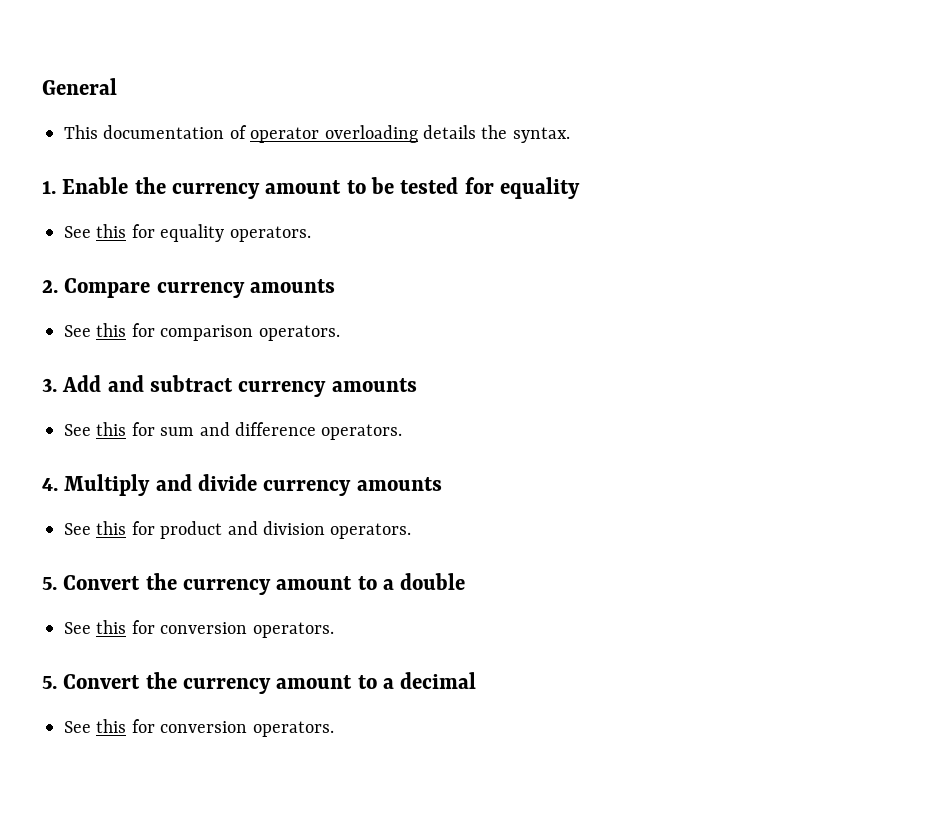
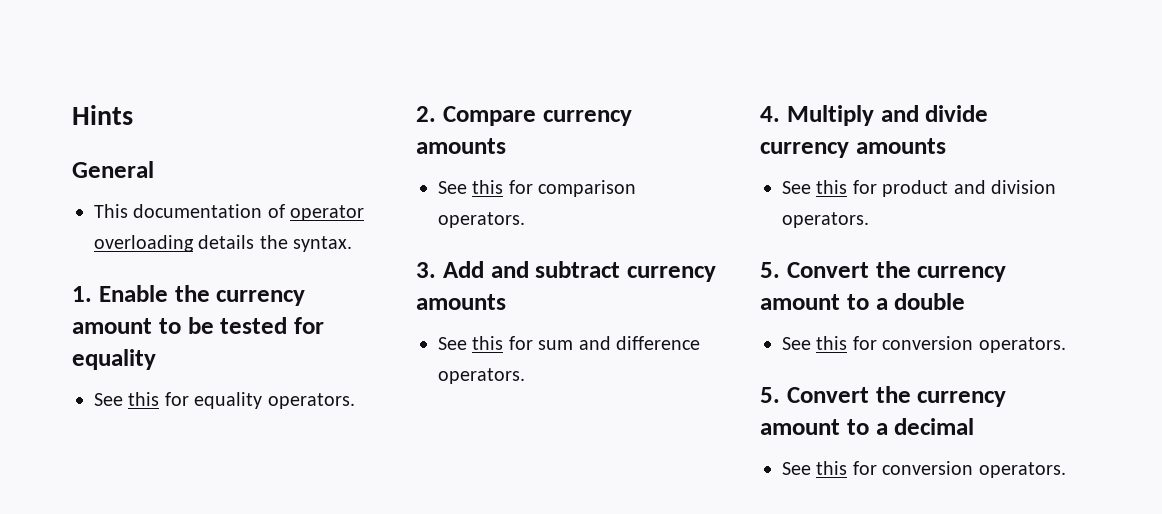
+ Hints

